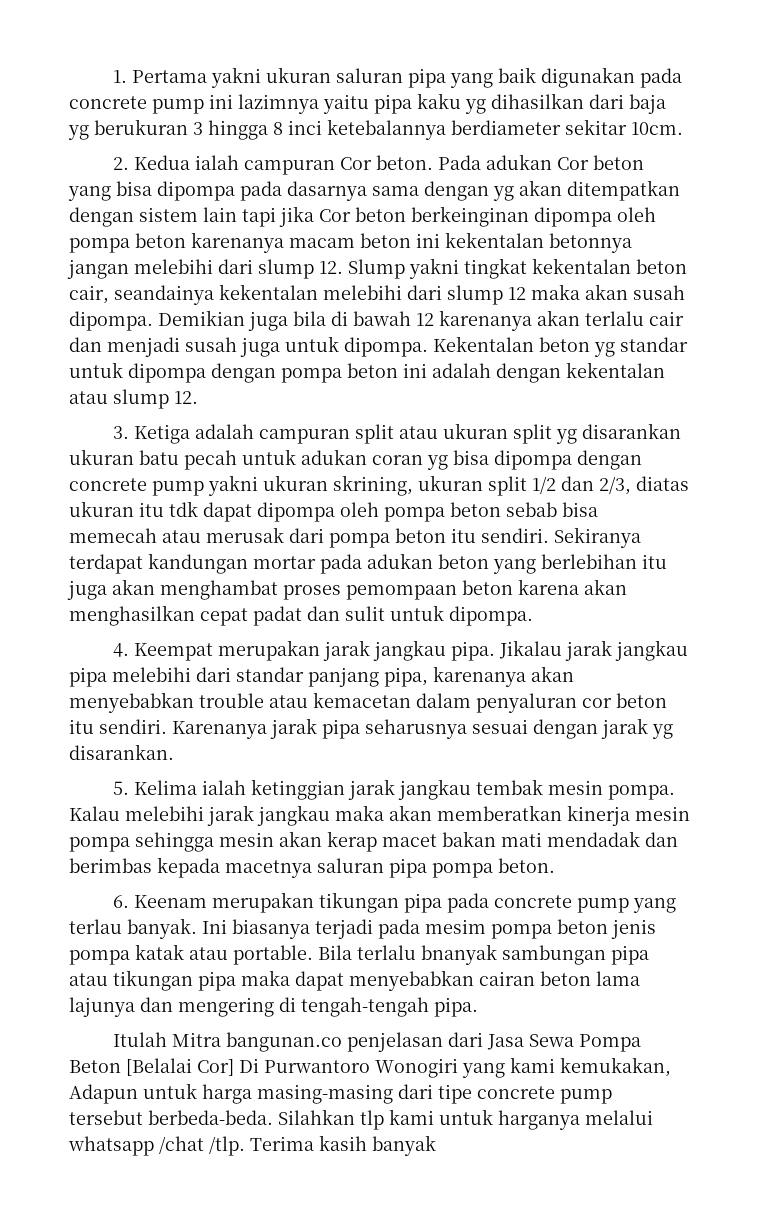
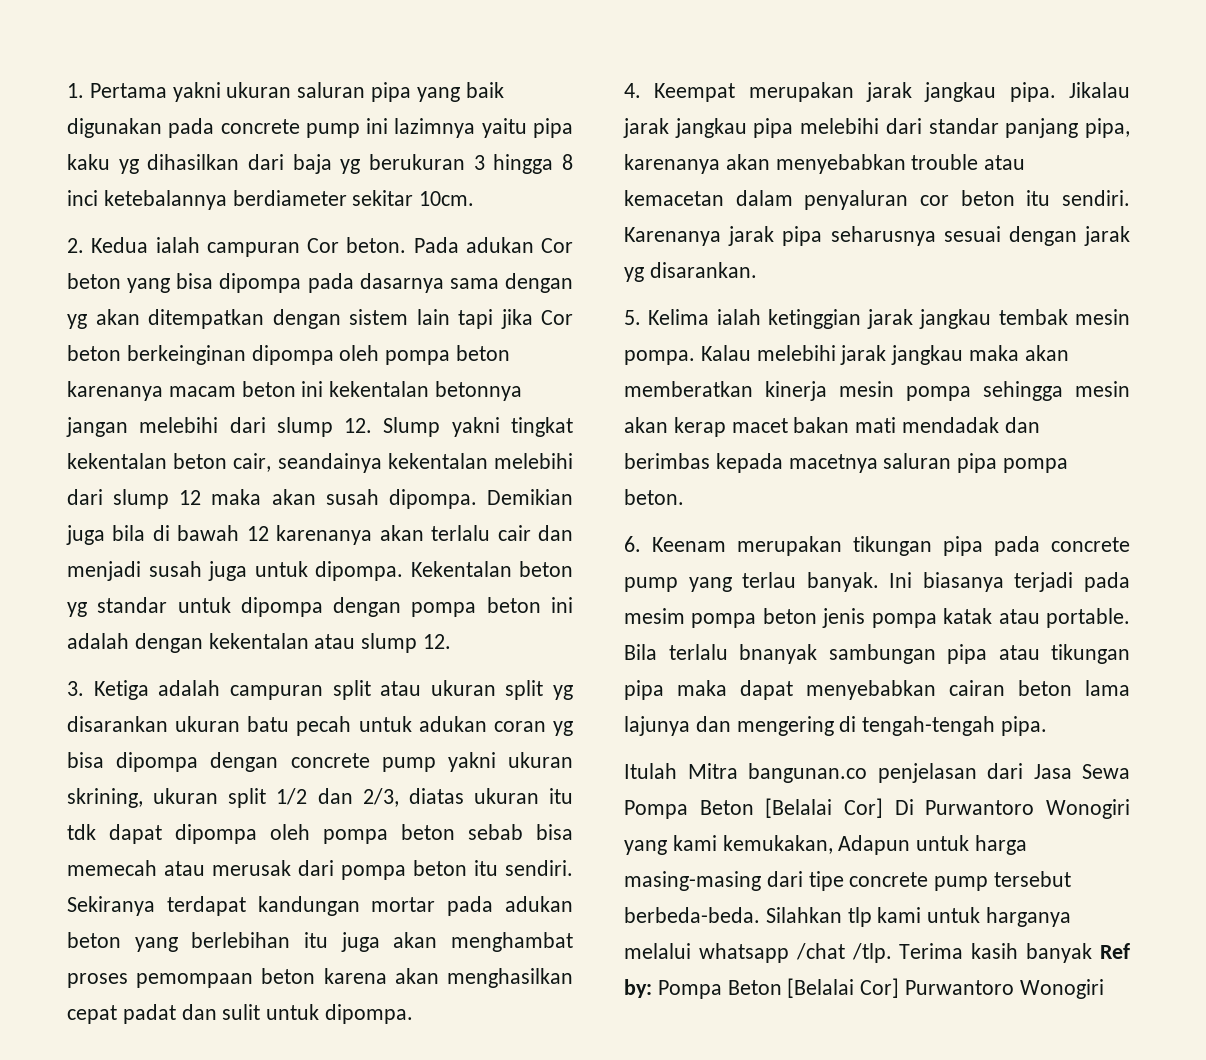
- Terima kasih banyak
+ Terima kasih banyak Ref by: Pompa Beton [Belalai Cor] Purwantoro Wonogiri

